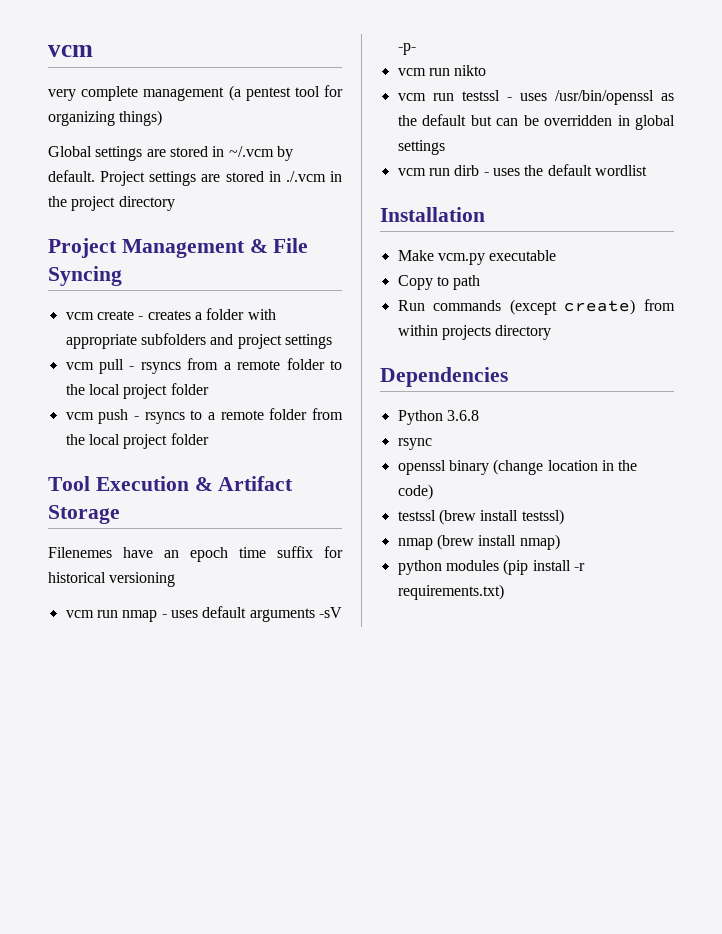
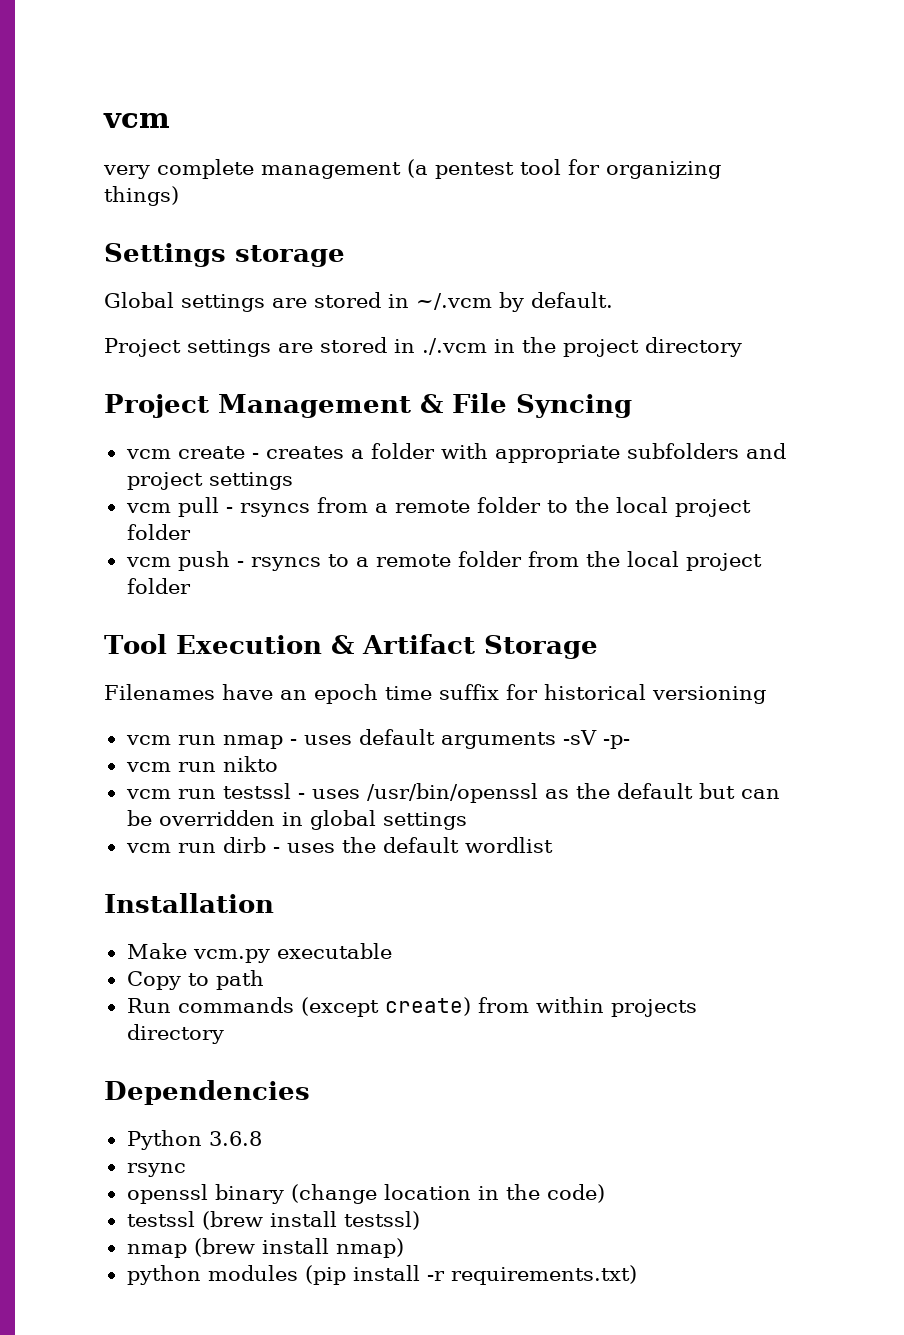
+ Settings storage
- Global settings are stored in ~/.vcm by default. Project settings are stored in ./.vcm in the project directory
+ Global settings are stored in ~/.vcm by default.
+ Project settings are stored in ./.vcm in the project directory
- Filenemes have an epoch time suffix for historical versioning
+ Filenames have an epoch time suffix for historical versioning

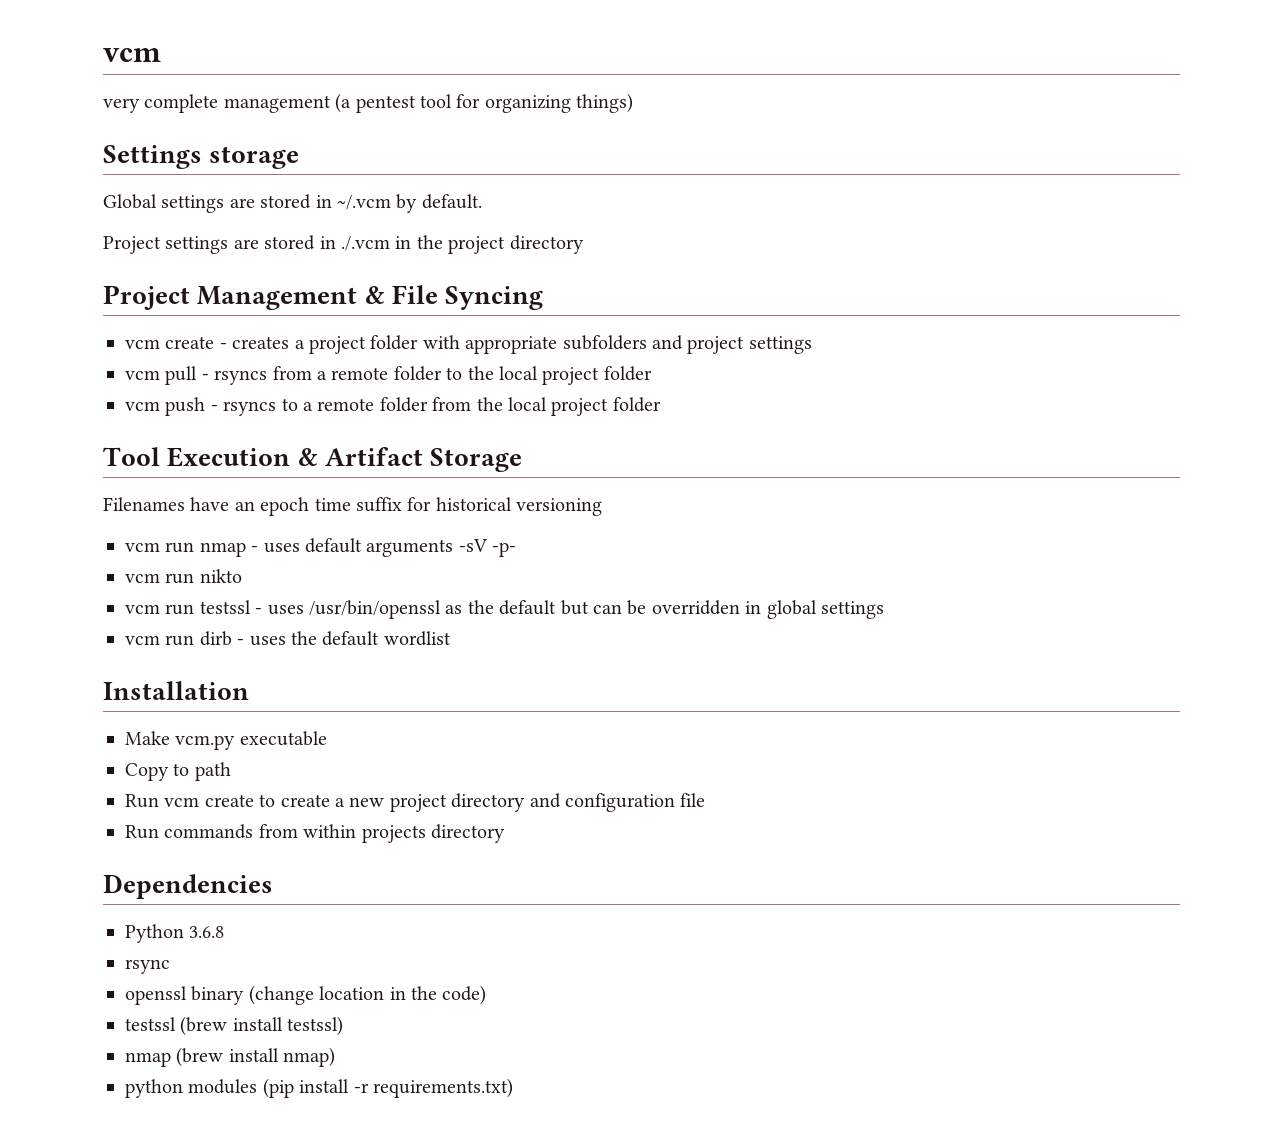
- vcm create - creates a folder with appropriate subfolders and project settings
+ vcm create - creates a project folder with appropriate subfolders and project settings
+ Run vcm create to create a new project directory and configuration file
- Run commands (except create) from within projects directory
+ Run commands from within projects directory

